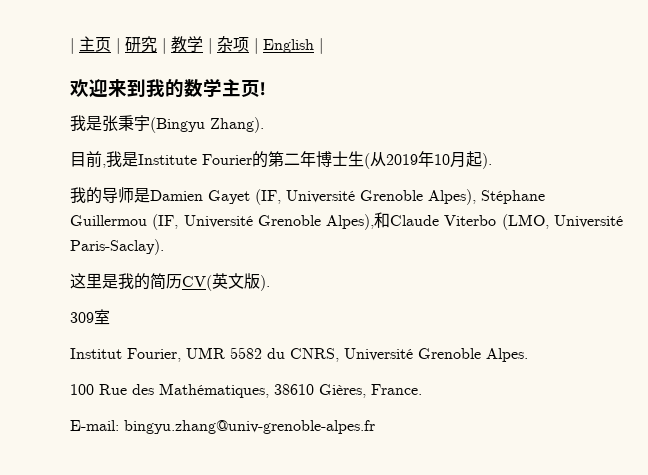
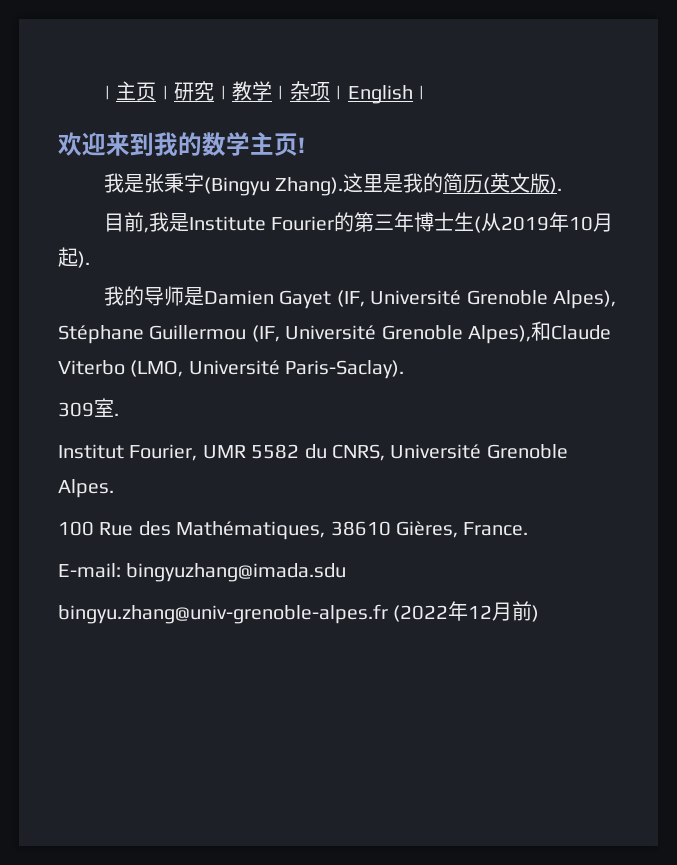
+ 这里是我的简历(英文版).
- 目前,我是Institute Fourier的第二年博士生(从2019年10月起).
+ 目前,我是Institute Fourier的第三年博士生(从2019年10月起).
- 这里是我的简历CV(英文版).
- 309室
+ 309室.
- E-mail: bingyu.zhang@univ-grenoble-alpes.fr
+ E-mail: bingyuzhang@imada.sdu
+ bingyu.zhang@univ-grenoble-alpes.fr (2022年12月前)

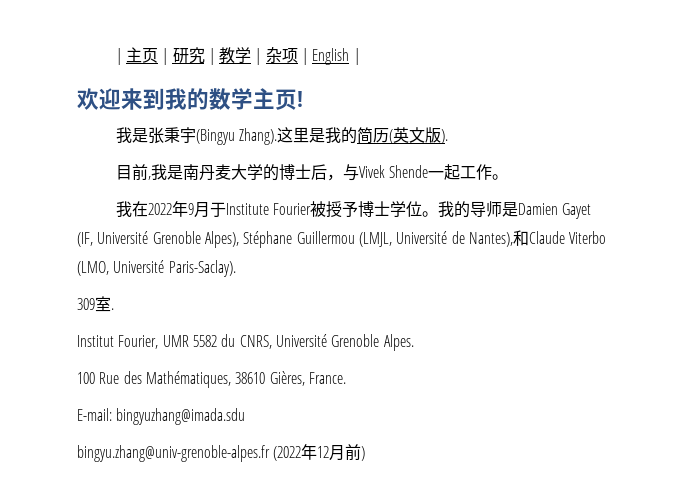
- 目前,我是Institute Fourier的第三年博士生(从2019年10月起).
- 我的导师是Damien Gayet (IF, Université Grenoble Alpes), Stéphane Guillermou (IF, Université Grenoble Alpes),和Claude Viterbo (LMO, Université Paris-Saclay).
+ 目前,我是南丹麦大学的博士后，与Vivek Shende一起工作。
+ 我在2022年9月于Institute Fourier被授予博士学位。我的导师是Damien Gayet (IF, Université Grenoble Alpes), Stéphane Guillermou (LMJL, Université de Nantes),和Claude Viterbo (LMO, Université Paris-Saclay).

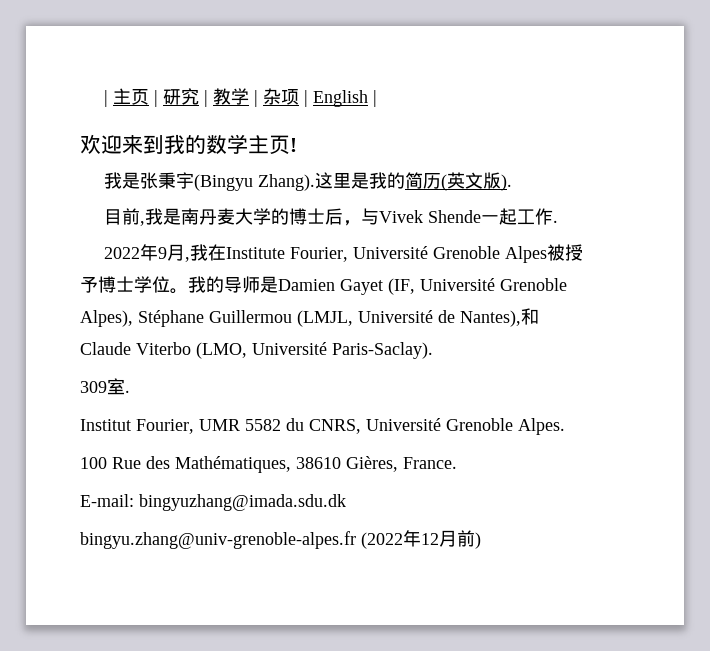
- 目前,我是南丹麦大学的博士后，与Vivek Shende一起工作。
- 我在2022年9月于Institute Fourier被授予博士学位。
+ 目前,我是南丹麦大学的博士后，与Vivek Shende一起工作.
+ 2022年9月,我在Institute Fourier, Université Grenoble Alpes被授予博士学位。
- E-mail: bingyuzhang@imada.sdu
+ E-mail: bingyuzhang@imada.sdu.dk

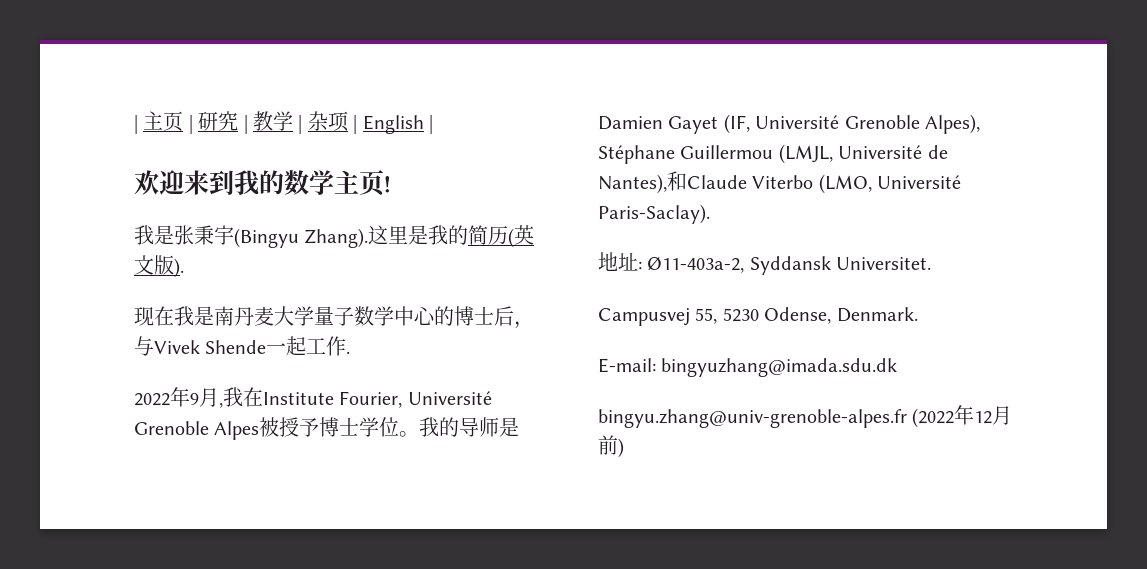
- 目前,我是南丹麦大学的博士后，与Vivek Shende一起工作.
+ 现在我是南丹麦大学量子数学中心的博士后，与Vivek Shende一起工作.
- 309室.
- Institut Fourier, UMR 5582 du CNRS, Université Grenoble Alpes.
- 100 Rue des Mathématiques, 38610 Gières, France.
+ 地址: Ø11-403a-2, Syddansk Universitet.
+ Campusvej 55, 5230 Odense, Denmark.

